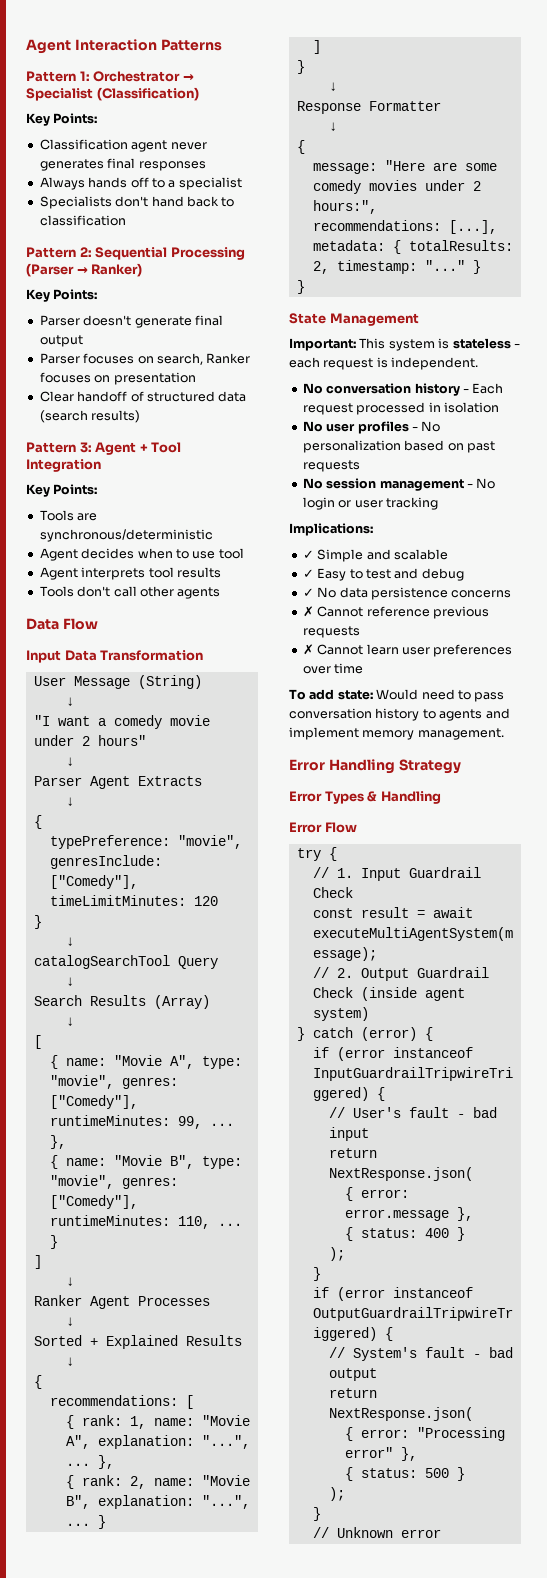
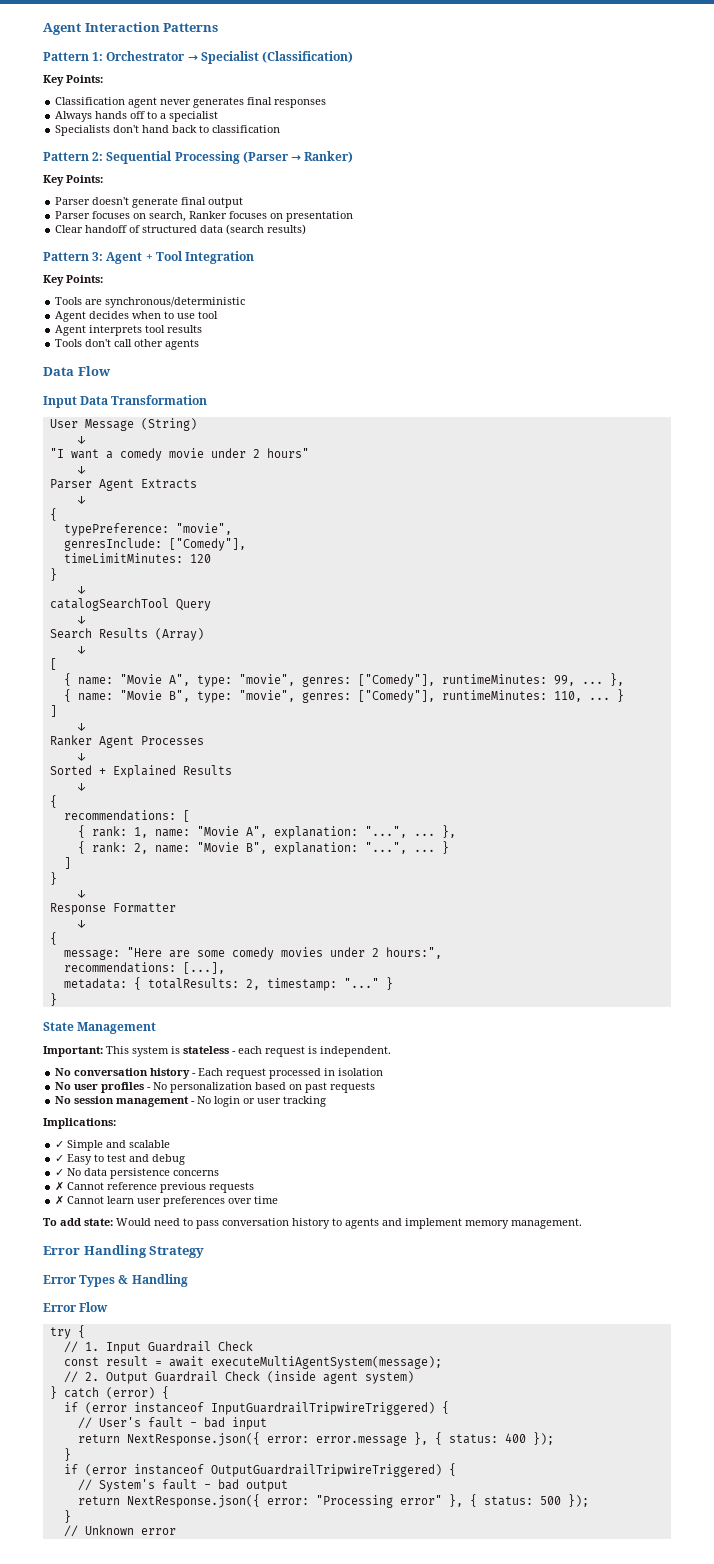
  // User's fault - bad input
- return NextResponse.json(
- { error: error.message },
- { status: 400 }
- );
+ return NextResponse.json({ error: error.message }, { status: 400 });
  // System's fault - bad output
- return NextResponse.json(
- { error: "Processing error" },
- { status: 500 }
- );
+ return NextResponse.json({ error: "Processing error" }, { status: 500 });

